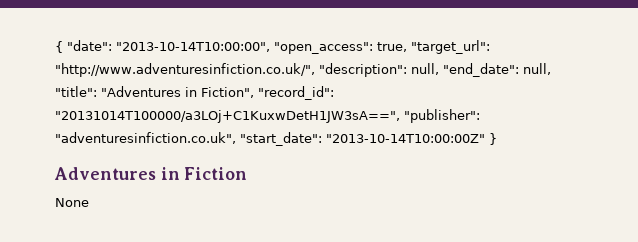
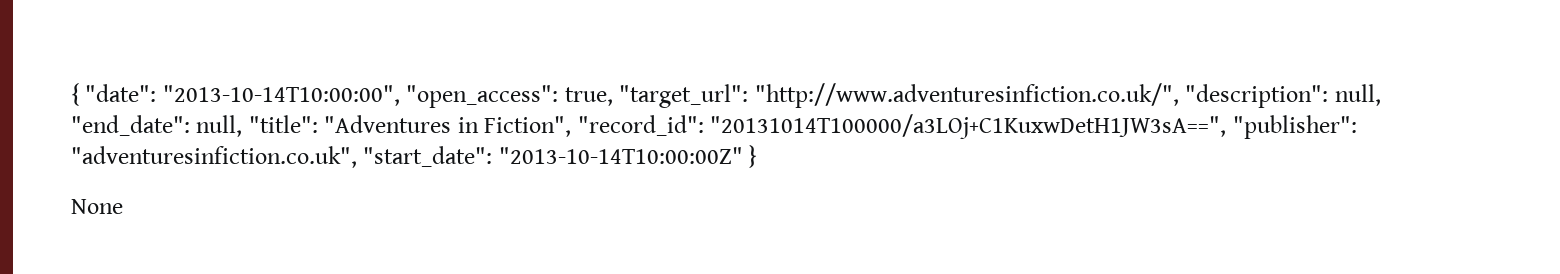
- Adventures in Fiction

